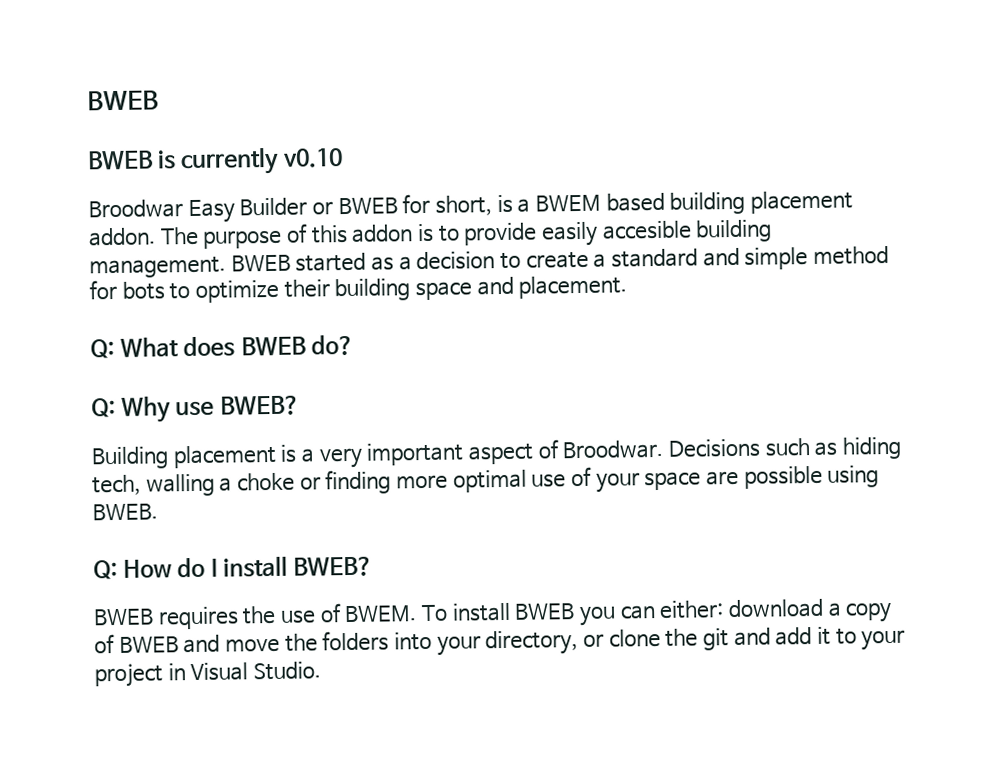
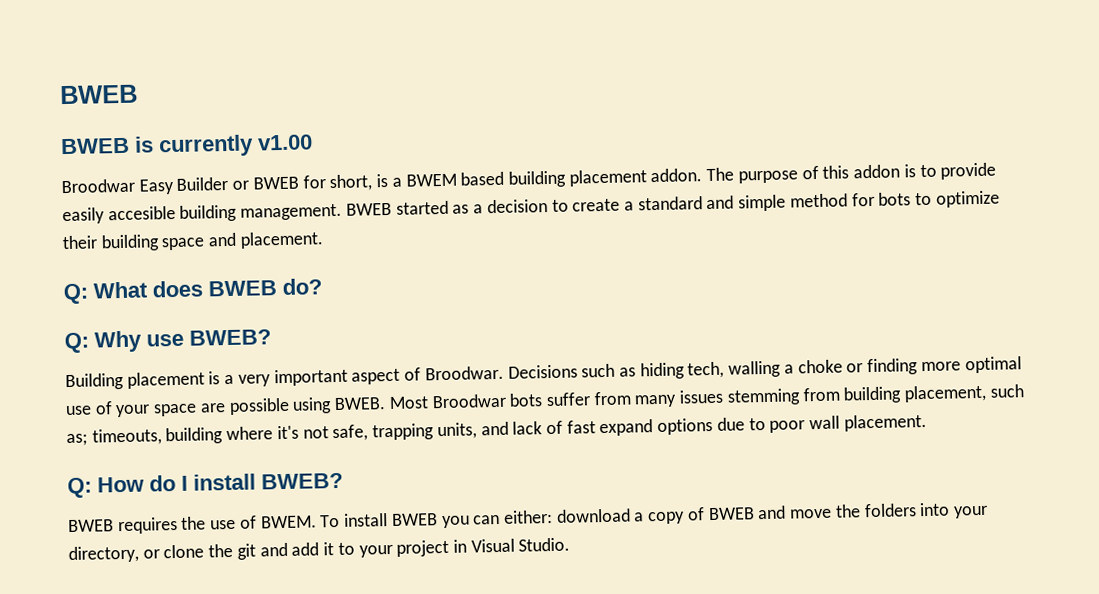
- BWEB is currently v0.10
+ BWEB is currently v1.00
+ Most Broodwar bots suffer from many issues stemming from building placement, such as; timeouts, building where it's not safe, trapping units, and lack of fast expand options due to poor wall placement.

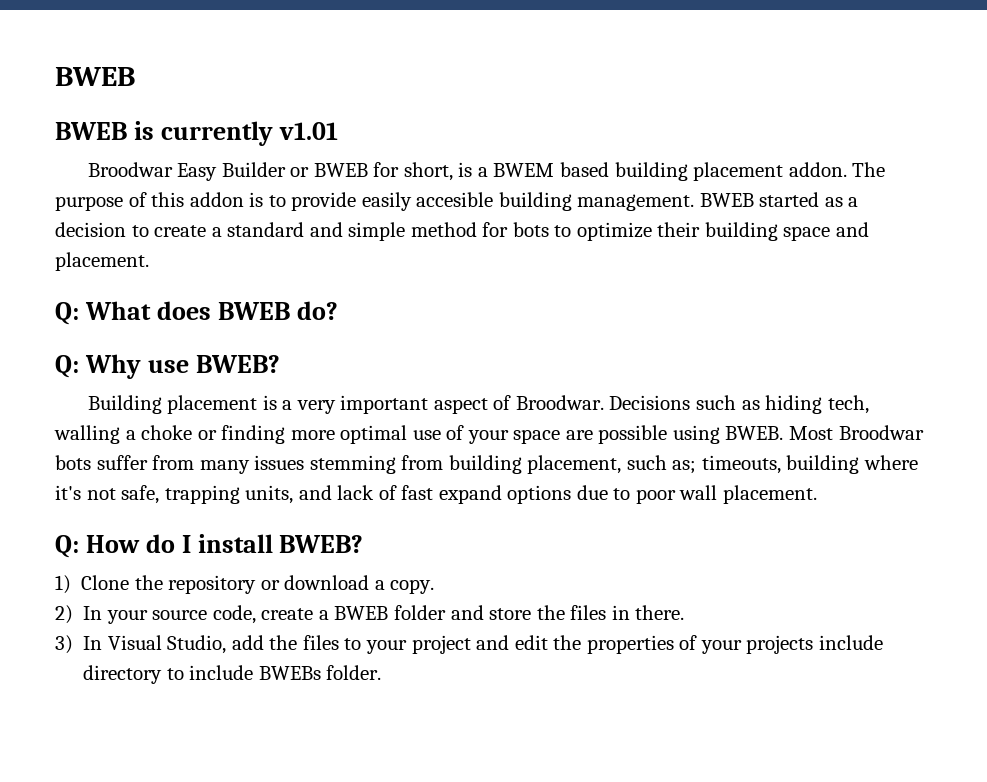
- BWEB is currently v1.00
+ BWEB is currently v1.01
- BWEB requires the use of BWEM. To install BWEB you can either: download a copy of BWEB and move the folders into your directory, or clone the git and add it to your project in Visual Studio.
+ 1) Clone the repository or download a copy.
+ 2) In your source code, create a BWEB folder and store the files in there.
+ 3) In Visual Studio, add the files to your project and edit the properties of your projects include directory to include BWEBs folder.

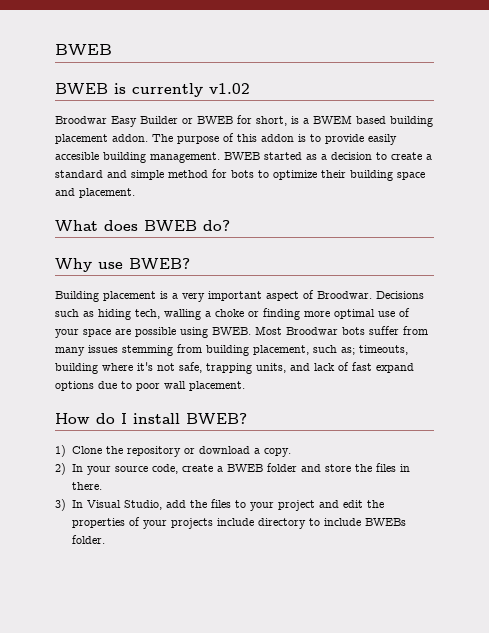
- BWEB is currently v1.01
+ BWEB is currently v1.02
- Q: What does BWEB do?
+ What does BWEB do?
- Q: Why use BWEB?
+ Why use BWEB?
- Q: How do I install BWEB?
+ How do I install BWEB?

